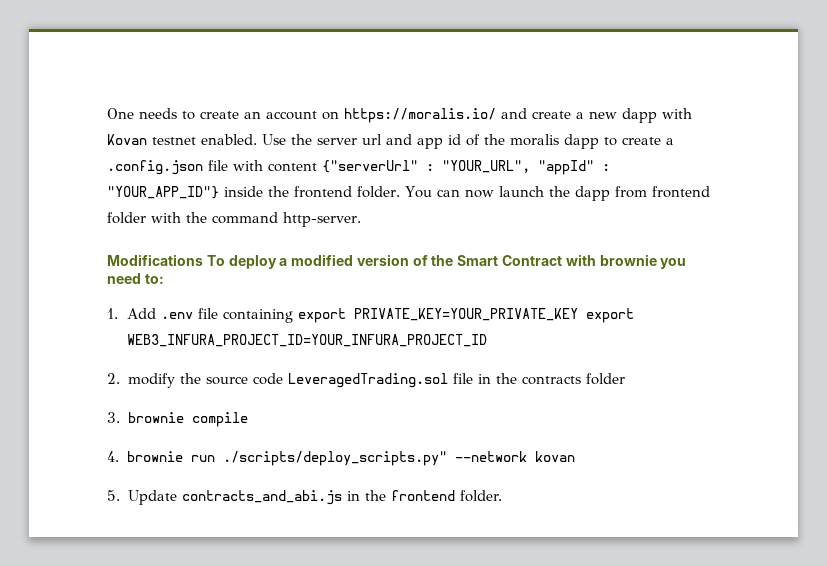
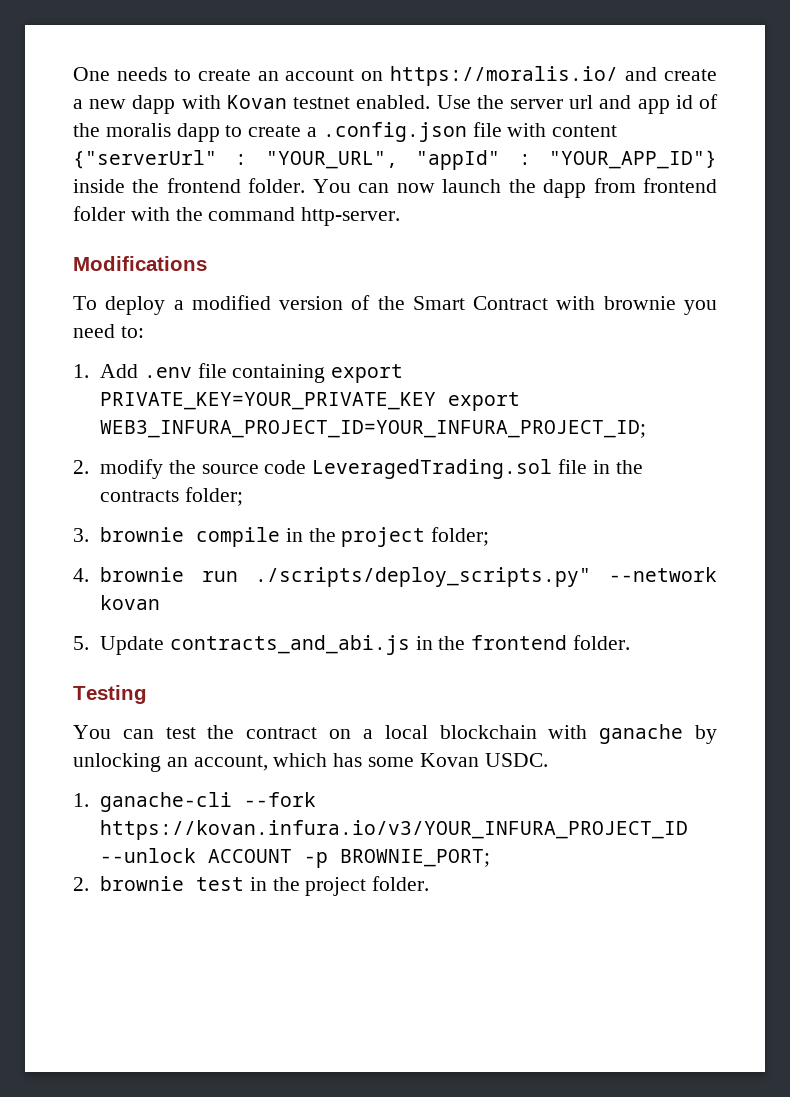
- Modifications To deploy a modified version of the Smart Contract with brownie you need to:
+ Modifications
+ To deploy a modified version of the Smart Contract with brownie you need to:
- 1. Add .env file containing export PRIVATE_KEY=YOUR_PRIVATE_KEY export WEB3_INFURA_PROJECT_ID=YOUR_INFURA_PROJECT_ID
+ 1. Add .env file containing export PRIVATE_KEY=YOUR_PRIVATE_KEY export WEB3_INFURA_PROJECT_ID=YOUR_INFURA_PROJECT_ID;
- 2. modify the source code LeveragedTrading.sol file in the contracts folder
+ 2. modify the source code LeveragedTrading.sol file in the contracts folder;
- 3. brownie compile
+ 3. brownie compile in the project folder;
+ Testing
+ You can test the contract on a local blockchain with ganache by unlocking an account, which has some Kovan USDC.
+ 1. ganache-cli --fork https://kovan.infura.io/v3/YOUR_INFURA_PROJECT_ID --unlock ACCOUNT -p BROWNIE_PORT;
+ 2. brownie test in the project folder.

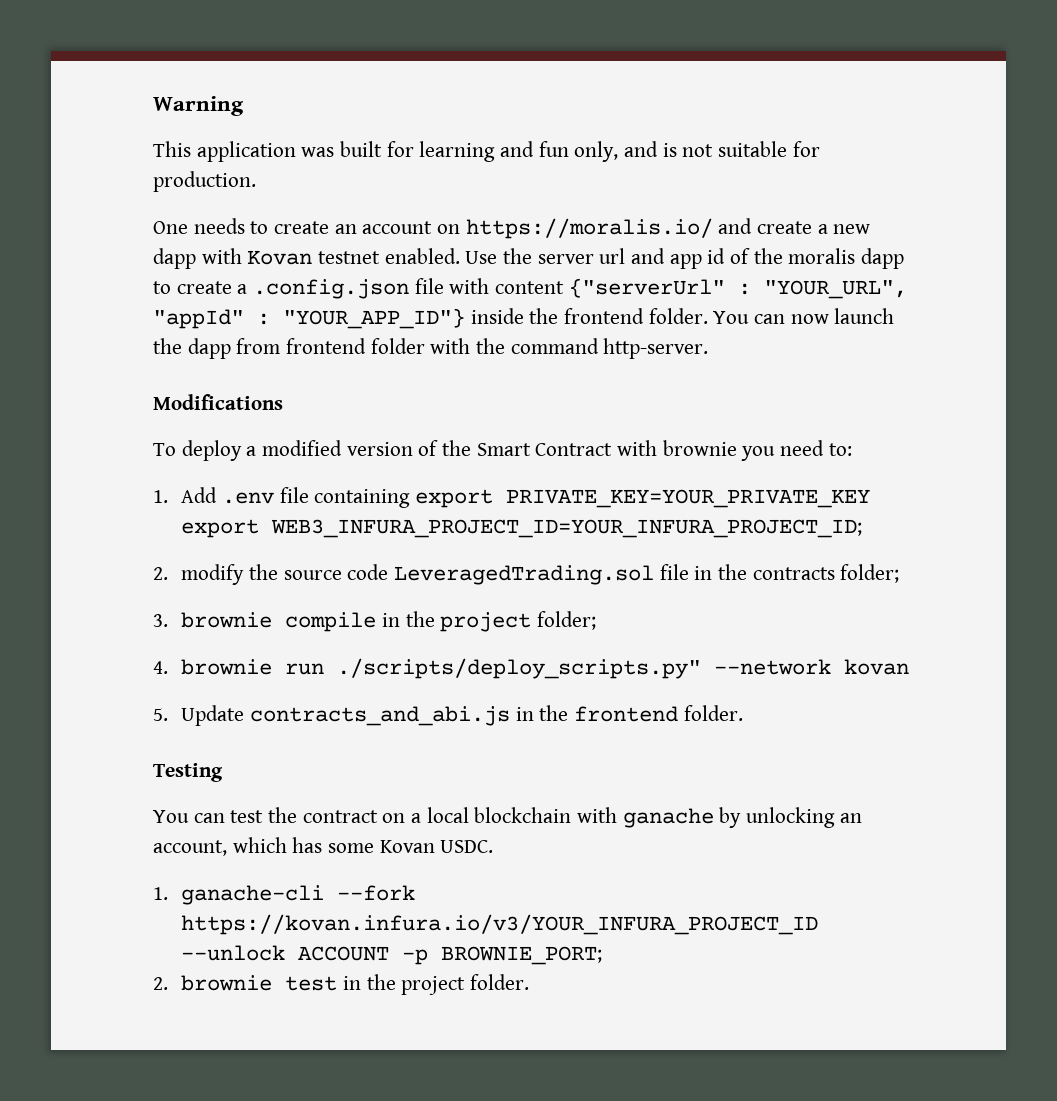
+ Warning
+ This application was built for learning and fun only, and is not suitable for production.

